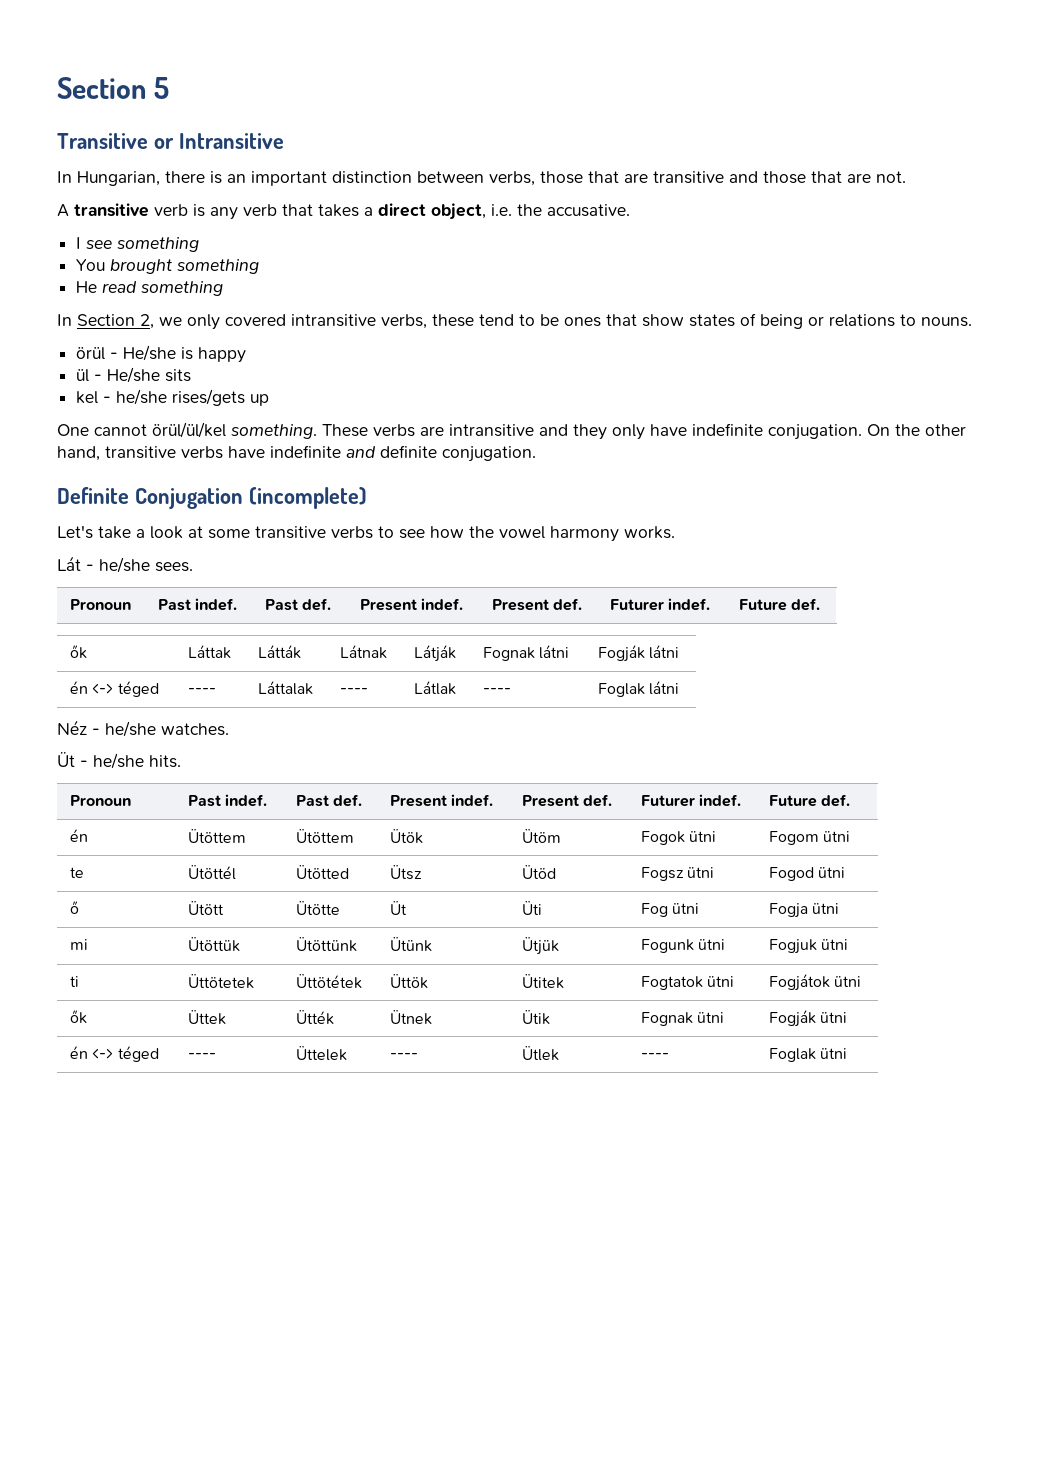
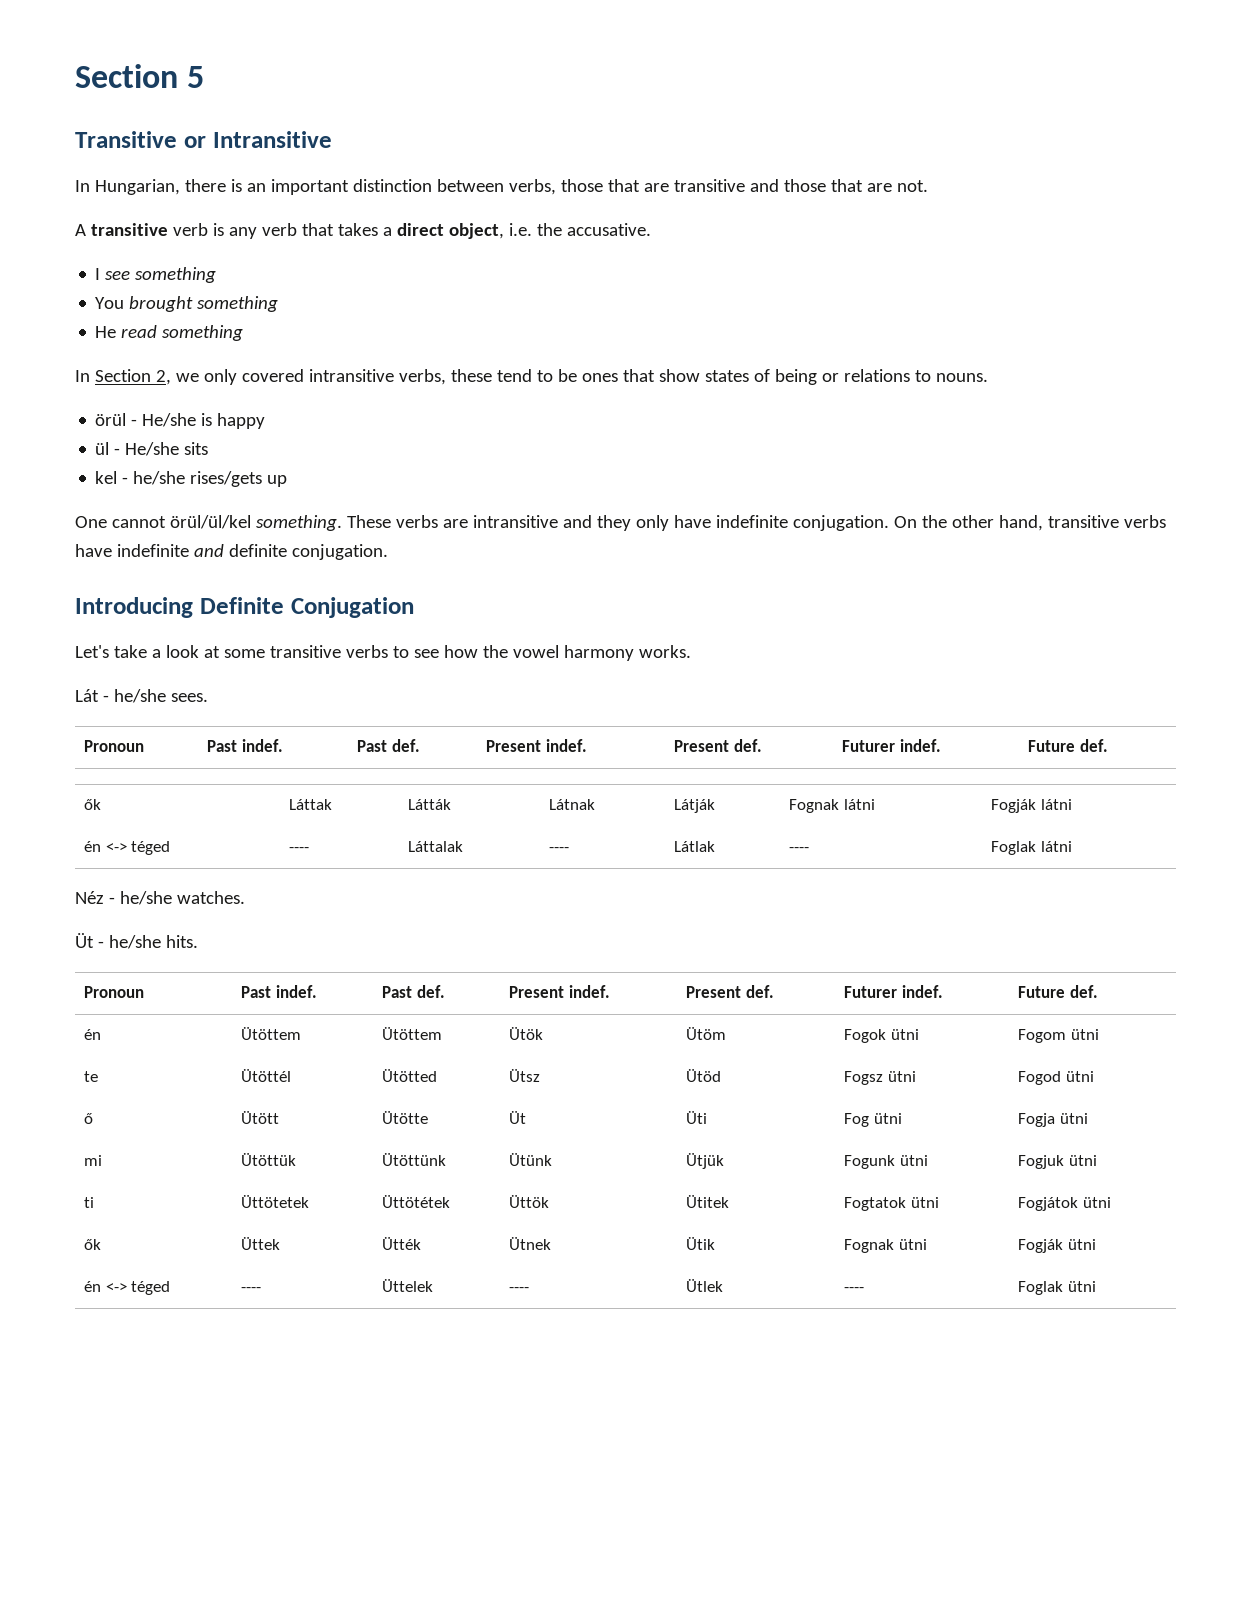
- Definite Conjugation (incomplete)
+ Introducing Definite Conjugation

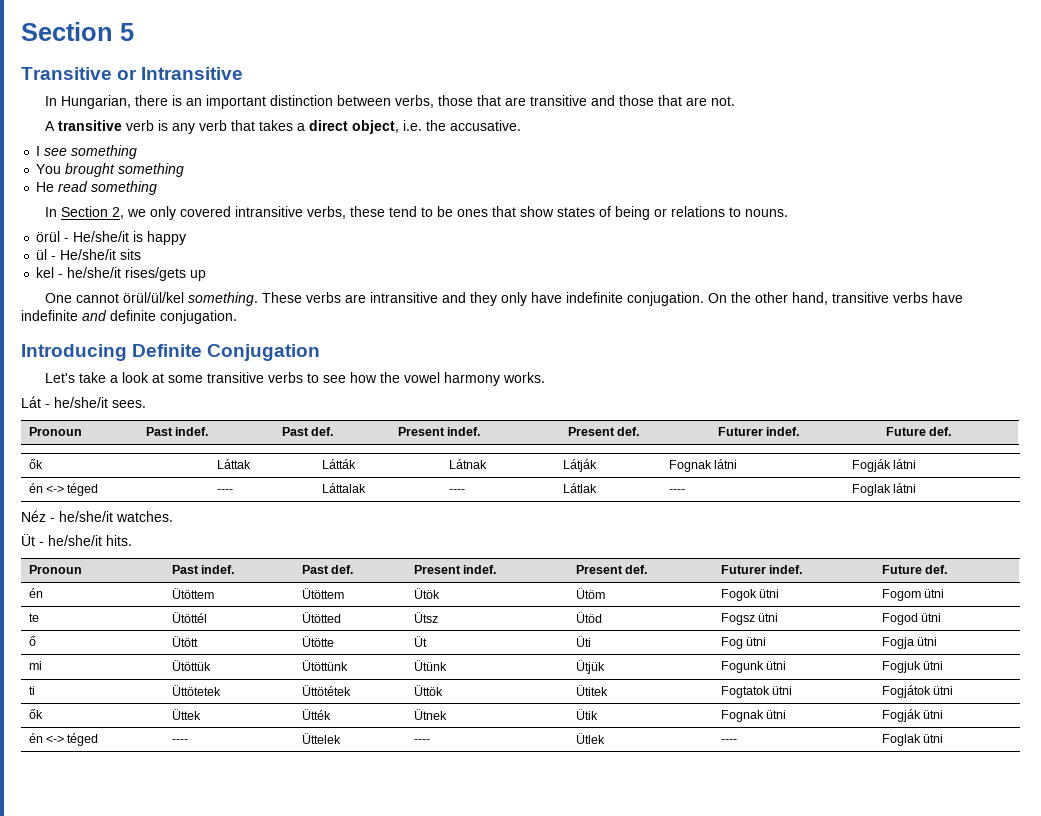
- örül - He/she is happy
+ örül - He/she/it is happy
- ül - He/she sits
+ ül - He/she/it sits
- kel - he/she rises/gets up
+ kel - he/she/it rises/gets up
- Lát - he/she sees.
+ Lát - he/she/it sees.
- Néz - he/she watches.
+ Néz - he/she/it watches.
- Üt - he/she hits.
+ Üt - he/she/it hits.

